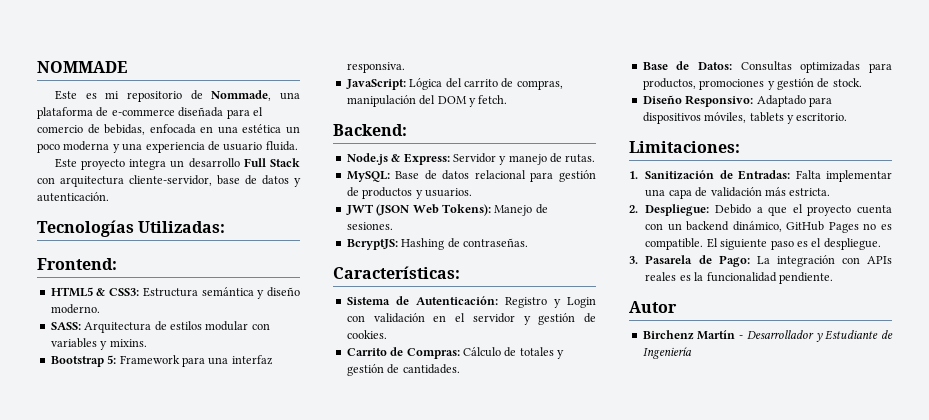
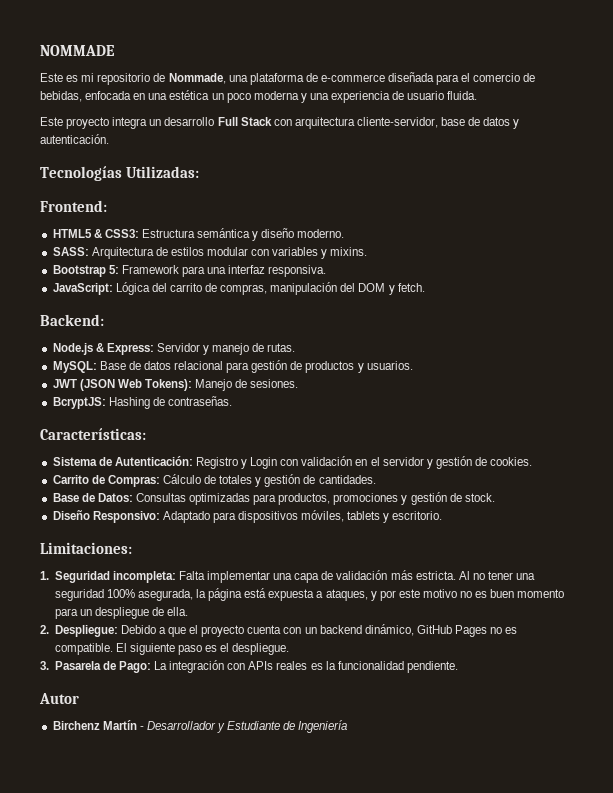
- 1. Sanitización de Entradas: Falta implementar una capa de validación más estricta.
+ 1. Seguridad incompleta: Falta implementar una capa de validación más estricta. Al no tener una seguridad 100% asegurada, la página está expuesta a ataques, y por este motivo no es buen momento para un despliegue de ella.

